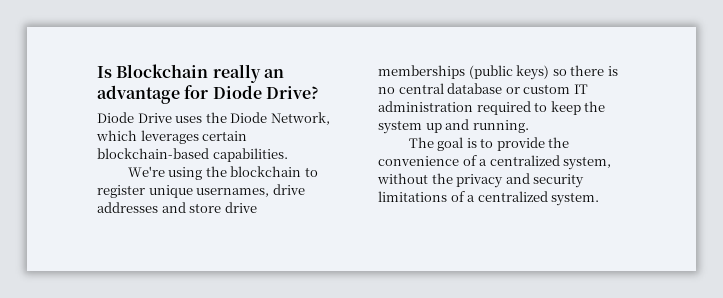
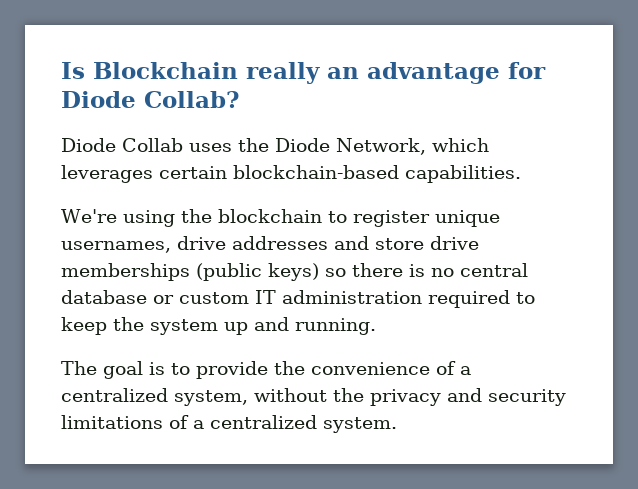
- Is Blockchain really an advantage for Diode Drive?
- Diode Drive uses the Diode Network, which leverages certain blockchain-based capabilities.
+ Is Blockchain really an advantage for Diode Collab?
+ Diode Collab uses the Diode Network, which leverages certain blockchain-based capabilities.

